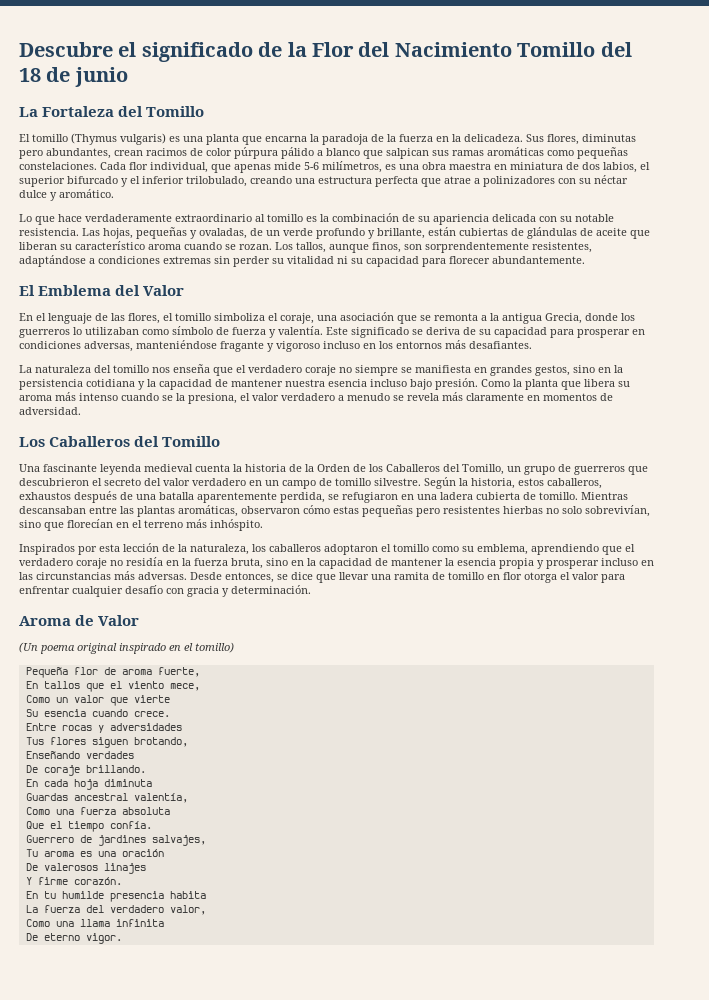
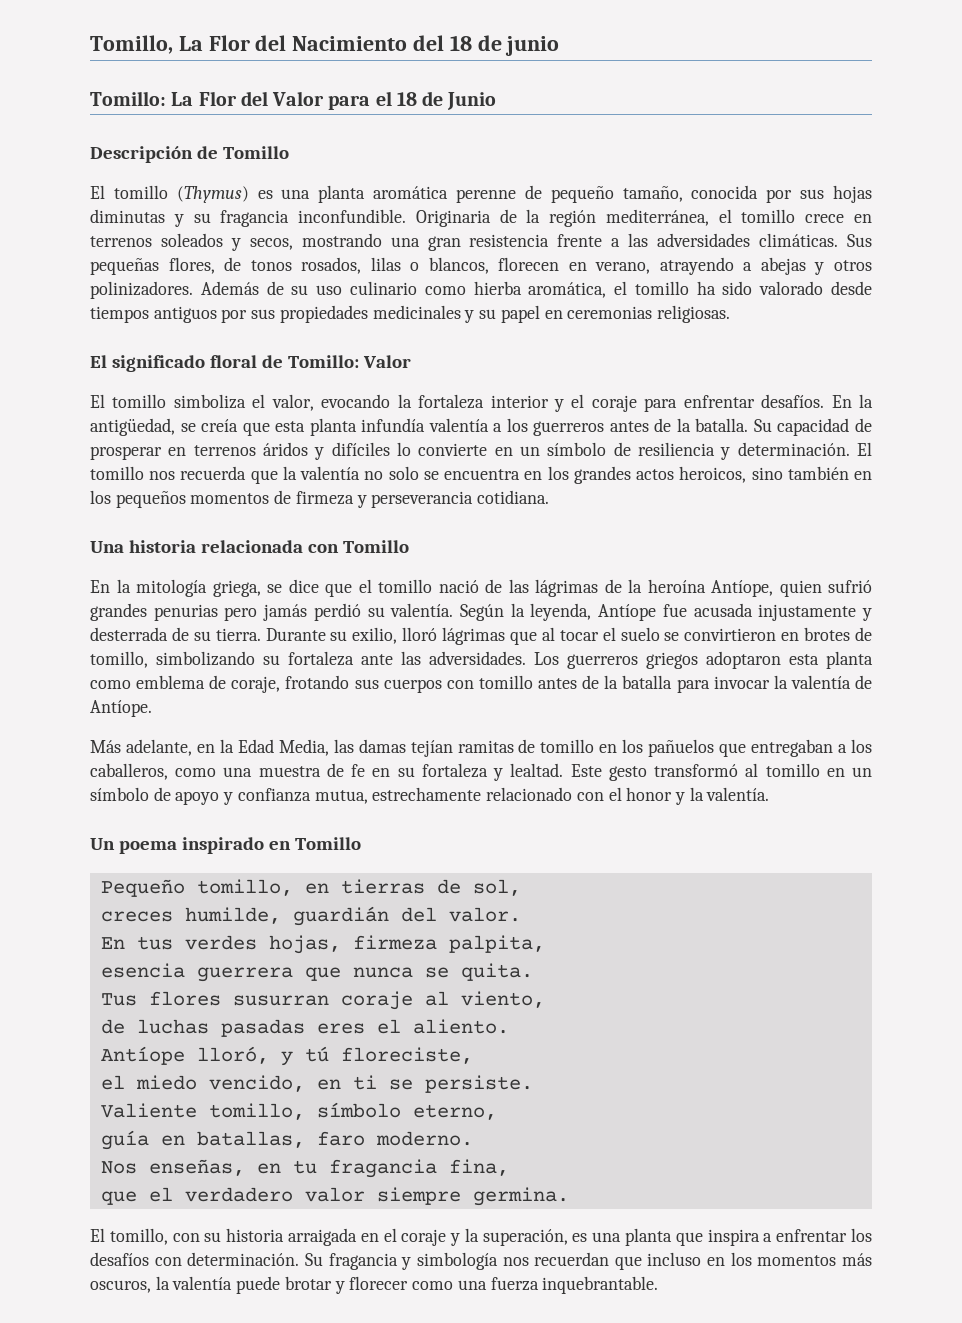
- Descubre el significado de la Flor del Nacimiento Tomillo del 18 de junio
+ Tomillo, La Flor del Nacimiento del 18 de junio
- La Fortaleza del Tomillo
- El tomillo (Thymus vulgaris) es una planta que encarna la paradoja de la fuerza en la delicadeza. Sus flores, diminutas pero abundantes, crean racimos de color púrpura pálido a blanco que salpican sus ramas aromáticas como pequeñas constelaciones. Cada flor individual, que apenas mide 5-6 milímetros, es una obra maestra en miniatura de dos labios, el superior bifurcado y el inferior trilobulado, creando una estructura perfecta que atrae a polinizadores con su néctar dulce y aromático.
- Lo que hace verdaderamente extraordinario al tomillo es la combinación de su apariencia delicada con su notable resistencia. Las hojas, pequeñas y ovaladas, de un verde profundo y brillante, están cubiertas de glándulas de aceite que liberan su característico aroma cuando se rozan. Los tallos, aunque finos, son sorprendentemente resistentes, adaptándose a condiciones extremas sin perder su vitalidad ni su capacidad para florecer abundantemente.
- El Emblema del Valor
- En el lenguaje de las flores, el tomillo simboliza el coraje, una asociación que se remonta a la antigua Grecia, donde los guerreros lo utilizaban como símbolo de fuerza y valentía. Este significado se deriva de su capacidad para prosperar en condiciones adversas, manteniéndose fragante y vigoroso incluso en los entornos más desafiantes.
- La naturaleza del tomillo nos enseña que el verdadero coraje no siempre se manifiesta en grandes gestos, sino en la persistencia cotidiana y la capacidad de mantener nuestra esencia incluso bajo presión. Como la planta que libera su aroma más intenso cuando se la presiona, el valor verdadero a menudo se revela más claramente en momentos de adversidad.
- Los Caballeros del Tomillo
- Una fascinante leyenda medieval cuenta la historia de la Orden de los Caballeros del Tomillo, un grupo de guerreros que descubrieron el secreto del valor verdadero en un campo de tomillo silvestre. Según la historia, estos caballeros, exhaustos después de una batalla aparentemente perdida, se refugiaron en una ladera cubierta de tomillo. Mientras descansaban entre las plantas aromáticas, observaron cómo estas pequeñas pero resistentes hierbas no solo sobrevivían, sino que florecían en el terreno más inhóspito.
- Inspirados por esta lección de la naturaleza, los caballeros adoptaron el tomillo como su emblema, aprendiendo que el verdadero coraje no residía en la fuerza bruta, sino en la capacidad de mantener la esencia propia y prosperar incluso en las circunstancias más adversas. Desde entonces, se dice que llevar una ramita de tomillo en flor otorga el valor para enfrentar cualquier desafío con gracia y determinación.
- Aroma de Valor
- (Un poema original inspirado en el tomillo)
- Pequeña flor de aroma fuerte,
- En tallos que el viento mece,
- Como un valor que vierte
- Su esencia cuando crece.
- Entre rocas y adversidades
- Tus flores siguen brotando,
- Enseñando verdades
- De coraje brillando.
- En cada hoja diminuta
- Guardas ancestral valentía,
- Como una fuerza absoluta
- Que el tiempo confía.
- Guerrero de jardines salvajes,
- Tu aroma es una oración
- De valerosos linajes
- Y firme corazón.
- En tu humilde presencia habita
- La fuerza del verdadero valor,
- Como una llama infinita
- De eterno vigor.
+ Tomillo: La Flor del Valor para el 18 de Junio
+ Descripción de Tomillo
+ El tomillo (Thymus) es una planta aromática perenne de pequeño tamaño, conocida por sus hojas diminutas y su fragancia inconfundible. Originaria de la región mediterránea, el tomillo crece en terrenos soleados y secos, mostrando una gran resistencia frente a las adversidades climáticas. Sus pequeñas flores, de tonos rosados, lilas o blancos, florecen en verano, atrayendo a abejas y otros polinizadores. Además de su uso culinario como hierba aromática, el tomillo ha sido valorado desde tiempos antiguos por sus propiedades medicinales y su papel en ceremonias religiosas.
+ El significado floral de Tomillo: Valor
+ El tomillo simboliza el valor, evocando la fortaleza interior y el coraje para enfrentar desafíos. En la antigüedad, se creía que esta planta infundía valentía a los guerreros antes de la batalla. Su capacidad de prosperar en terrenos áridos y difíciles lo convierte en un símbolo de resiliencia y determinación. El tomillo nos recuerda que la valentía no solo se encuentra en los grandes actos heroicos, sino también en los pequeños momentos de firmeza y perseverancia cotidiana.
+ Una historia relacionada con Tomillo
+ En la mitología griega, se dice que el tomillo nació de las lágrimas de la heroína Antíope, quien sufrió grandes penurias pero jamás perdió su valentía. Según la leyenda, Antíope fue acusada injustamente y desterrada de su tierra. Durante su exilio, lloró lágrimas que al tocar el suelo se convirtieron en brotes de tomillo, simbolizando su fortaleza ante las adversidades. Los guerreros griegos adoptaron esta planta como emblema de coraje, frotando sus cuerpos con tomillo antes de la batalla para invocar la valentía de Antíope.
+ Más adelante, en la Edad Media, las damas tejían ramitas de tomillo en los pañuelos que entregaban a los caballeros, como una muestra de fe en su fortaleza y lealtad. Este gesto transformó al tomillo en un símbolo de apoyo y confianza mutua, estrechamente relacionado con el honor y la valentía.
+ Un poema inspirado en Tomillo
+ Pequeño tomillo, en tierras de sol,
+ creces humilde, guardián del valor.
+ En tus verdes hojas, firmeza palpita,
+ esencia guerrera que nunca se quita.
+ Tus flores susurran coraje al viento,
+ de luchas pasadas eres el aliento.
+ Antíope lloró, y tú floreciste,
+ el miedo vencido, en ti se persiste.
+ Valiente tomillo, símbolo eterno,
+ guía en batallas, faro moderno.
+ Nos enseñas, en tu fragancia fina,
+ que el verdadero valor siempre germina.
+ El tomillo, con su historia arraigada en el coraje y la superación, es una planta que inspira a enfrentar los desafíos con determinación. Su fragancia y simbología nos recuerdan que incluso en los momentos más oscuros, la valentía puede brotar y florecer como una fuerza inquebrantable.

